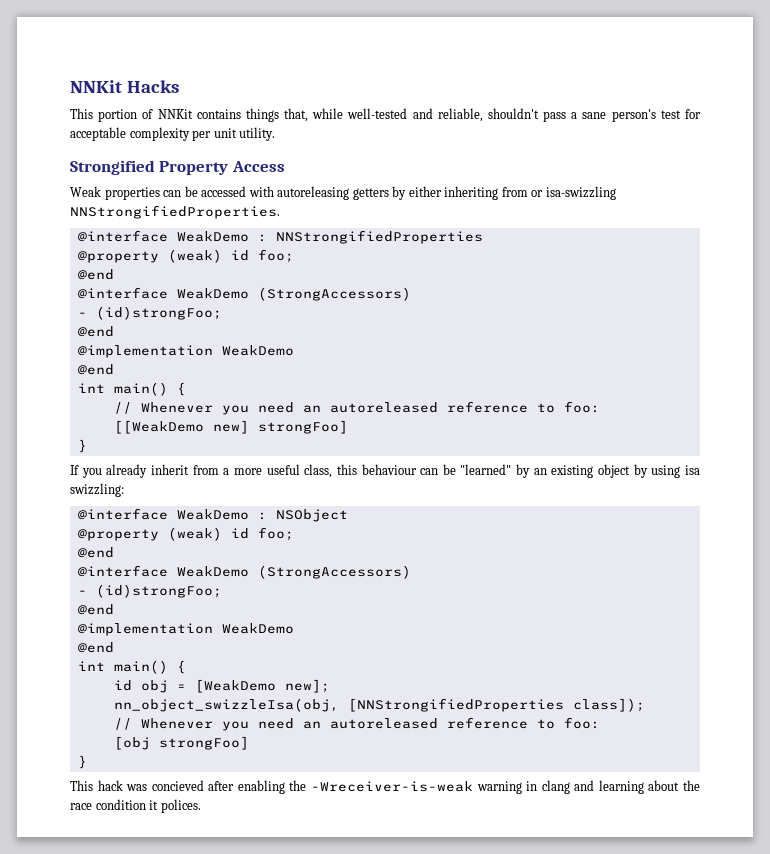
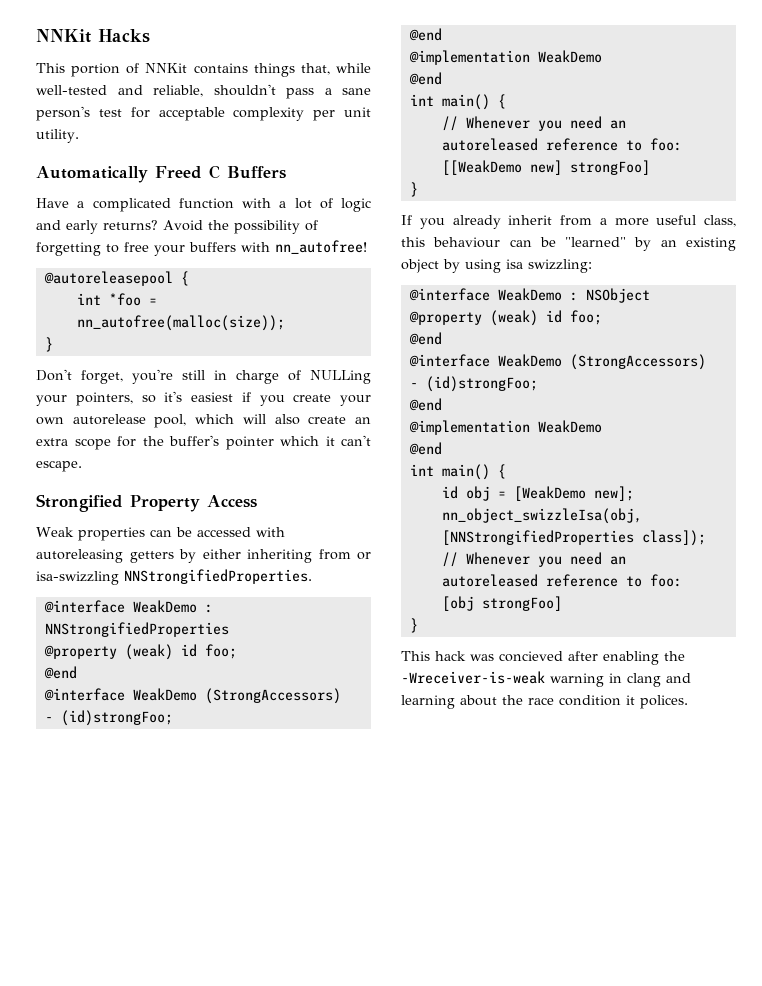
+ Automatically Freed C Buffers
+ Have a complicated function with a lot of logic and early returns? Avoid the possibility of forgetting to free your buffers with nn_autofree!
+ @autoreleasepool {
+ int *foo = nn_autofree(malloc(size));
+ }
+ Don't forget, you're still in charge of NULLing your pointers, so it's easiest if you create your own autorelease pool, which will also create an extra scope for the buffer's pointer which it can't escape.

